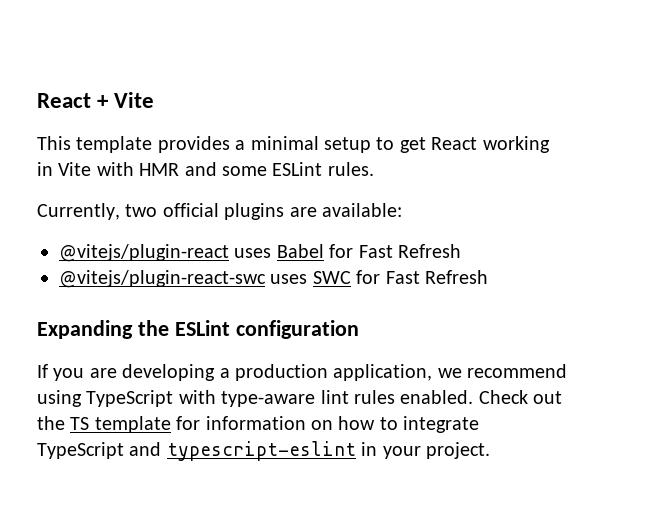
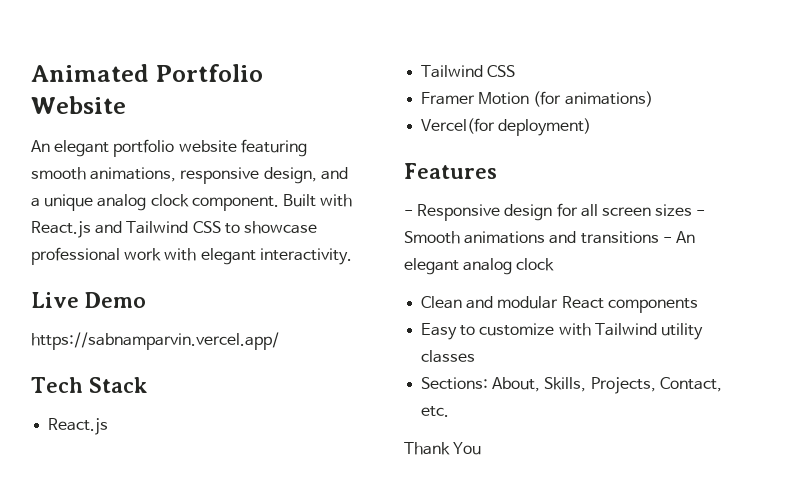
- React + Vite
- This template provides a minimal setup to get React working in Vite with HMR and some ESLint rules.
- Currently, two official plugins are available:
- @vitejs/plugin-react uses Babel for Fast Refresh
- @vitejs/plugin-react-swc uses SWC for Fast Refresh
- Expanding the ESLint configuration
- If you are developing a production application, we recommend using TypeScript with type-aware lint rules enabled. Check out the TS template for information on how to integrate TypeScript and typescript-eslint in your project.
+ Animated Portfolio Website
+ An elegant portfolio website featuring smooth animations, responsive design, and a unique analog clock component. Built with React.js and Tailwind CSS to showcase professional work with elegant interactivity.
+ Live Demo
+ https://sabnamparvin.vercel.app/
+ Tech Stack
+ React.js
+ Tailwind CSS
+ Framer Motion (for animations)
+ Vercel(for deployment)
+ Features
+ - Responsive design for all screen sizes - Smooth animations and transitions - An elegant analog clock
+ Clean and modular React components
+ Easy to customize with Tailwind utility classes
+ Sections: About, Skills, Projects, Contact, etc.
+ Thank You

